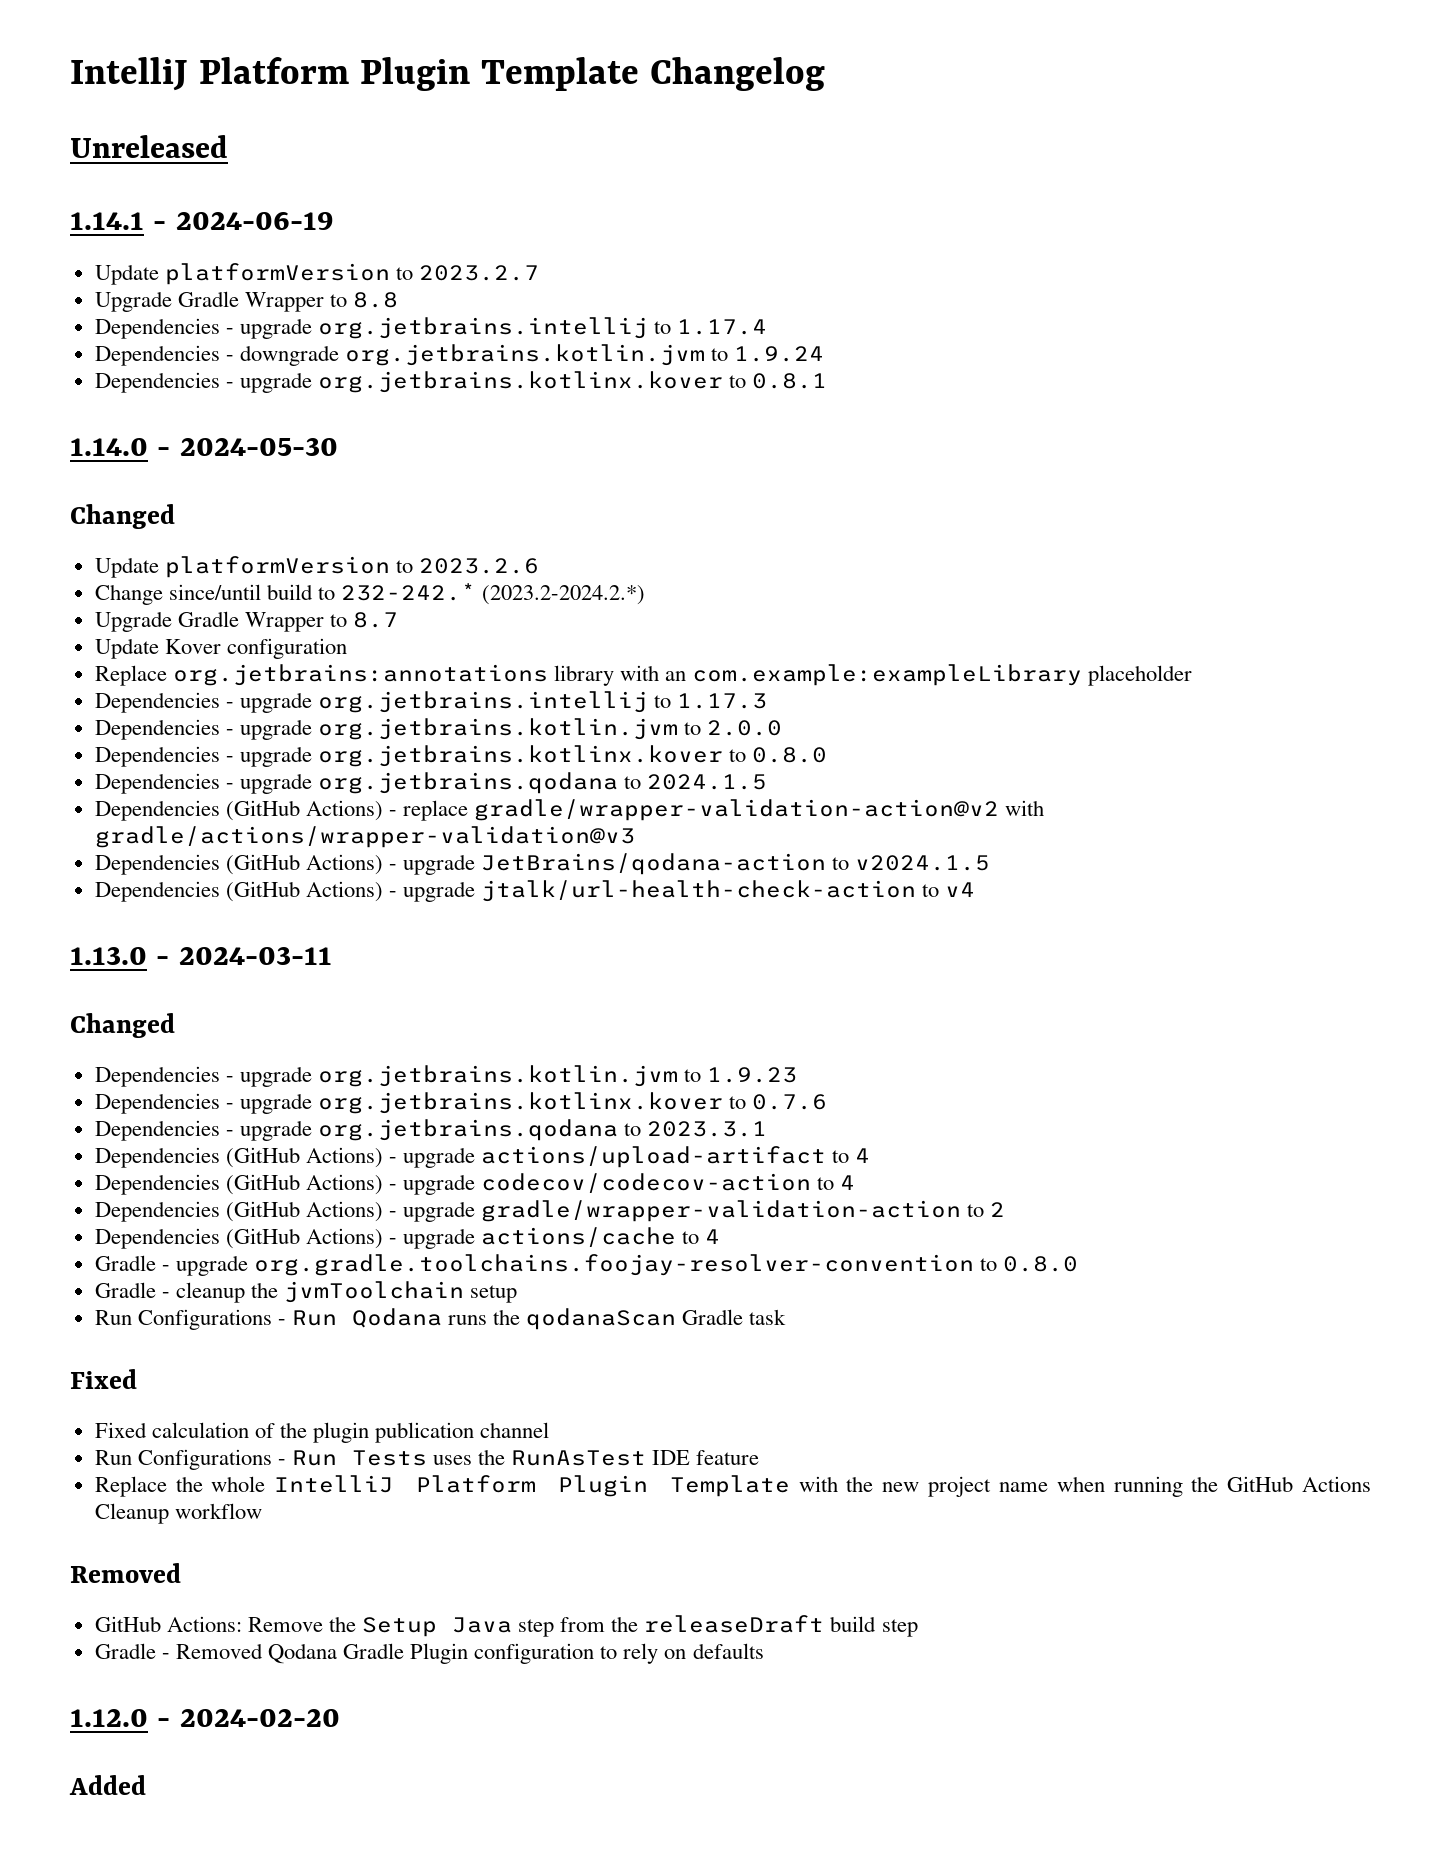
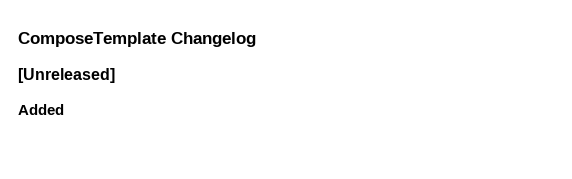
- IntelliJ Platform Plugin Template Changelog
- Unreleased
- 1.14.1 - 2024-06-19
- Update platformVersion to 2023.2.7
- Upgrade Gradle Wrapper to 8.8
- Dependencies - upgrade org.jetbrains.intellij to 1.17.4
- Dependencies - downgrade org.jetbrains.kotlin.jvm to 1.9.24
- Dependencies - upgrade org.jetbrains.kotlinx.kover to 0.8.1
- 1.14.0 - 2024-05-30
- Changed
- Update platformVersion to 2023.2.6
- Change since/until build to 232-242.* (2023.2-2024.2.*)
- Upgrade Gradle Wrapper to 8.7
- Update Kover configuration
- Replace org.jetbrains:annotations library with an com.example:exampleLibrary placeholder
- Dependencies - upgrade org.jetbrains.intellij to 1.17.3
- Dependencies - upgrade org.jetbrains.kotlin.jvm to 2.0.0
- Dependencies - upgrade org.jetbrains.kotlinx.kover to 0.8.0
- Dependencies - upgrade org.jetbrains.qodana to 2024.1.5
- Dependencies (GitHub Actions) - replace gradle/wrapper-validation-action@v2 with gradle/actions/wrapper-validation@v3
- Dependencies (GitHub Actions) - upgrade JetBrains/qodana-action to v2024.1.5
- Dependencies (GitHub Actions) - upgrade jtalk/url-health-check-action to v4
- 1.13.0 - 2024-03-11
- Changed
- Dependencies - upgrade org.jetbrains.kotlin.jvm to 1.9.23
- Dependencies - upgrade org.jetbrains.kotlinx.kover to 0.7.6
- Dependencies - upgrade org.jetbrains.qodana to 2023.3.1
- Dependencies (GitHub Actions) - upgrade actions/upload-artifact to 4
- Dependencies (GitHub Actions) - upgrade codecov/codecov-action to 4
- Dependencies (GitHub Actions) - upgrade gradle/wrapper-validation-action to 2
- Dependencies (GitHub Actions) - upgrade actions/cache to 4
- Gradle - upgrade org.gradle.toolchains.foojay-resolver-convention to 0.8.0
- Gradle - cleanup the jvmToolchain setup
- Run Configurations - Run Qodana runs the qodanaScan Gradle task
- Fixed
- Fixed calculation of the plugin publication channel
- Run Configurations - Run Tests uses the RunAsTest IDE feature
- Replace the whole IntelliJ Platform Plugin Template with the new project name when running the GitHub Actions Cleanup workflow
- Removed
- GitHub Actions: Remove the Setup Java step from the releaseDraft build step
- Gradle - Removed Qodana Gradle Plugin configuration to rely on defaults
- 1.12.0 - 2024-02-20
+ ComposeTemplate Changelog
+ [Unreleased]

